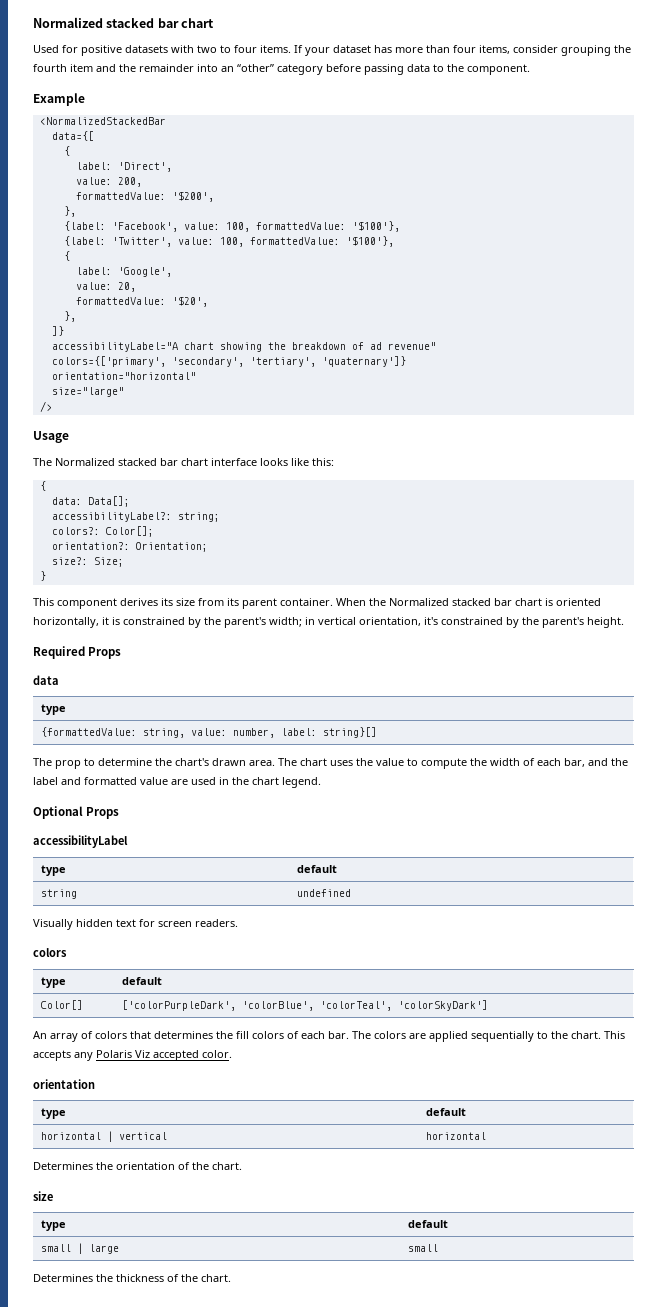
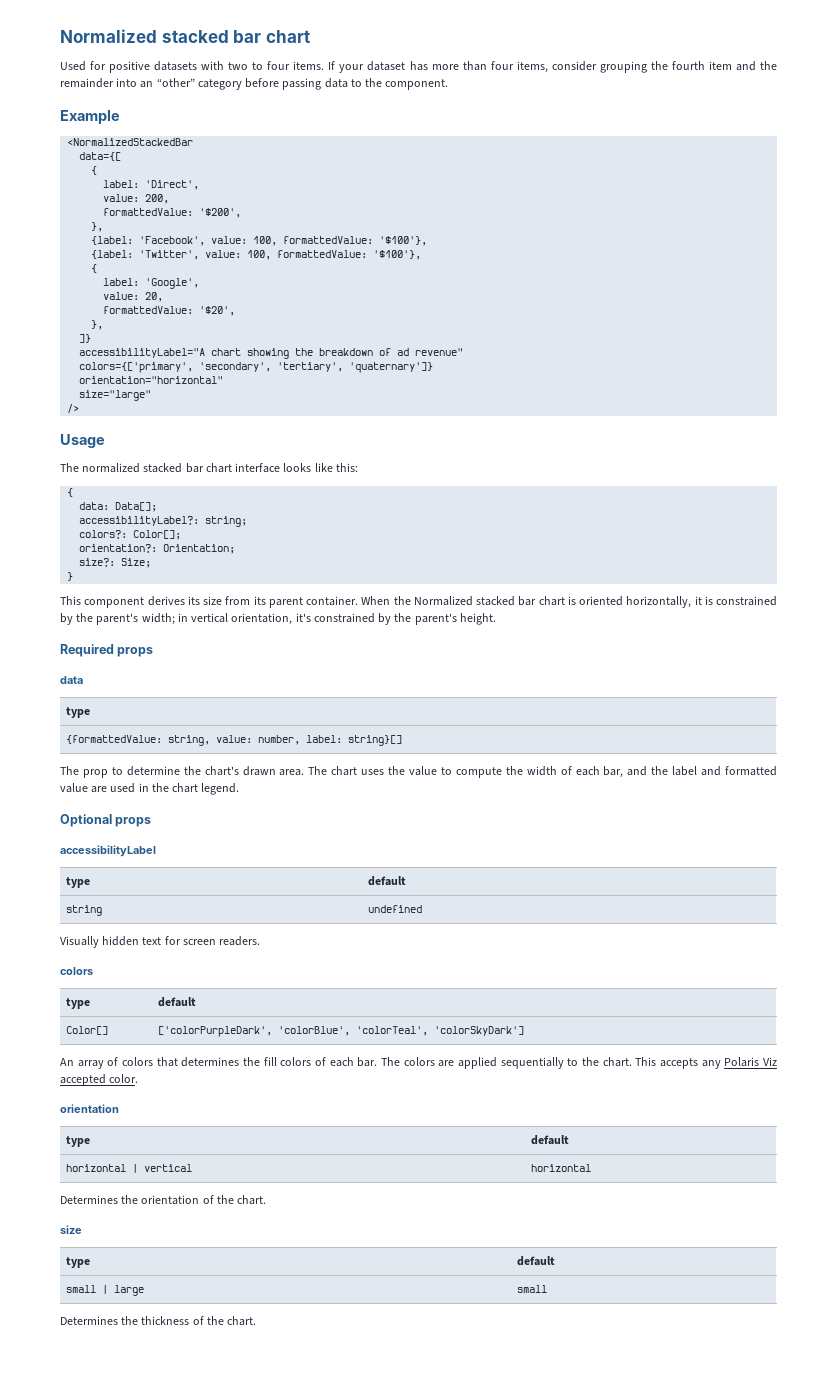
- The Normalized stacked bar chart interface looks like this:
+ The normalized stacked bar chart interface looks like this:
- Required Props
+ Required props
- Optional Props
+ Optional props

